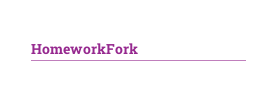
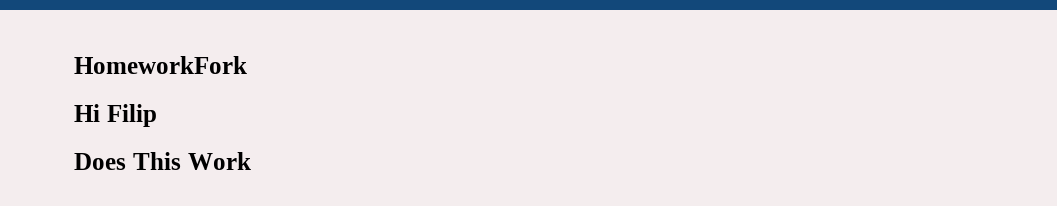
+ Hi Filip
+ Does This Work

